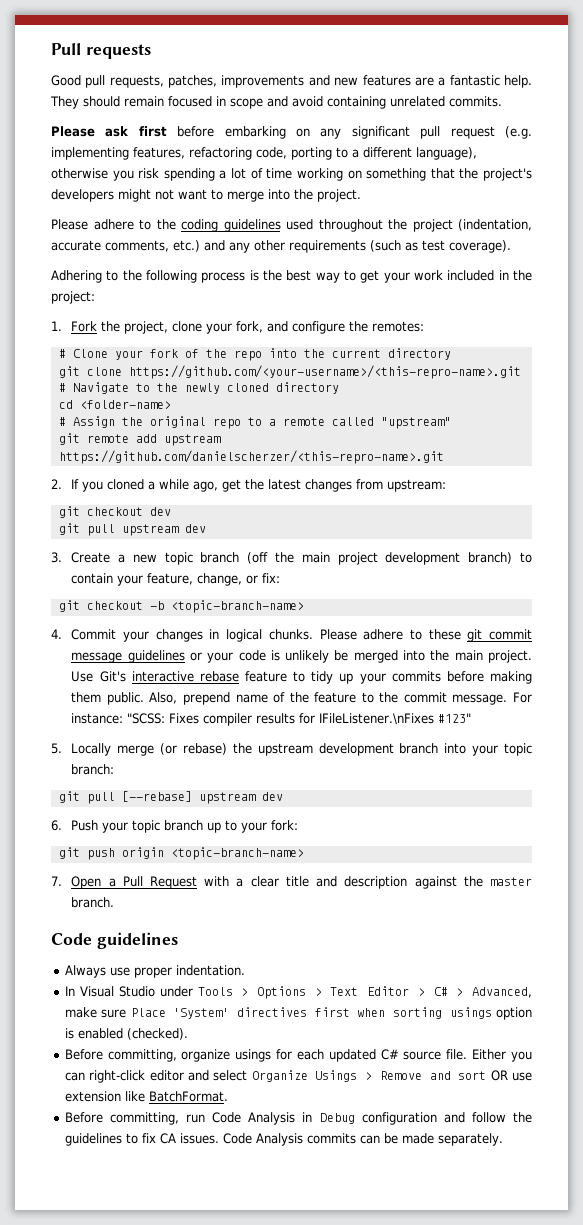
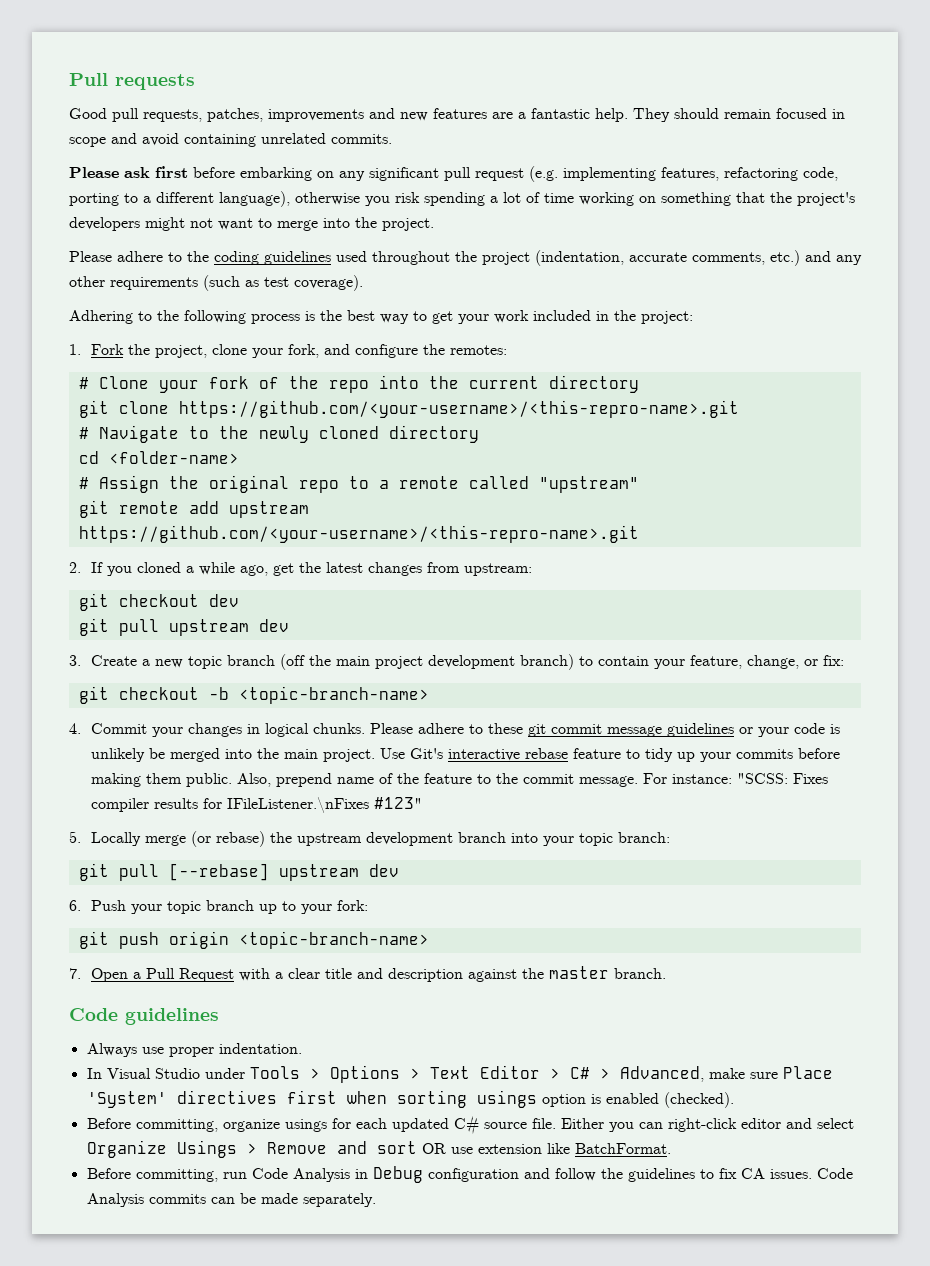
- git remote add upstream https://github.com/danielscherzer/<this-repro-name>.git
+ git remote add upstream https://github.com/<your-username>/<this-repro-name>.git

